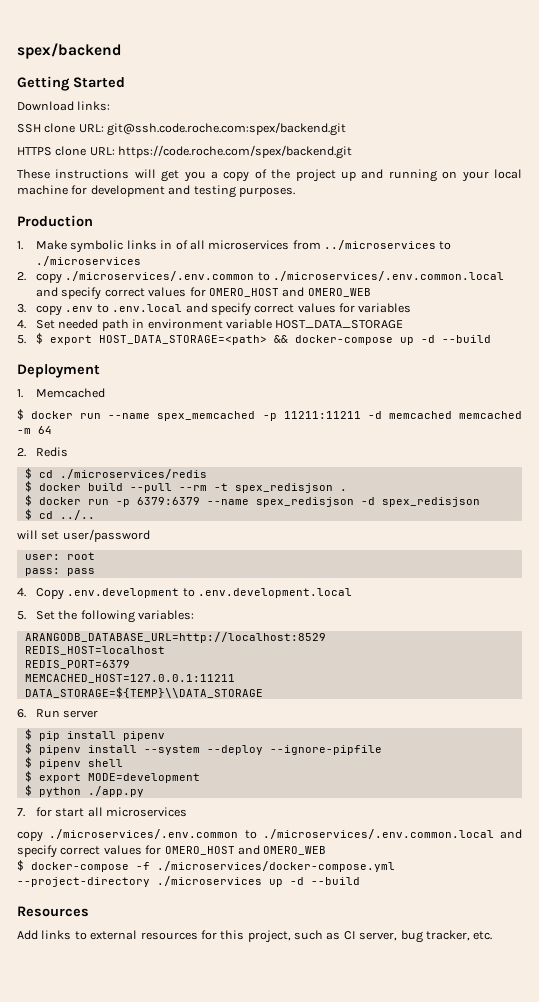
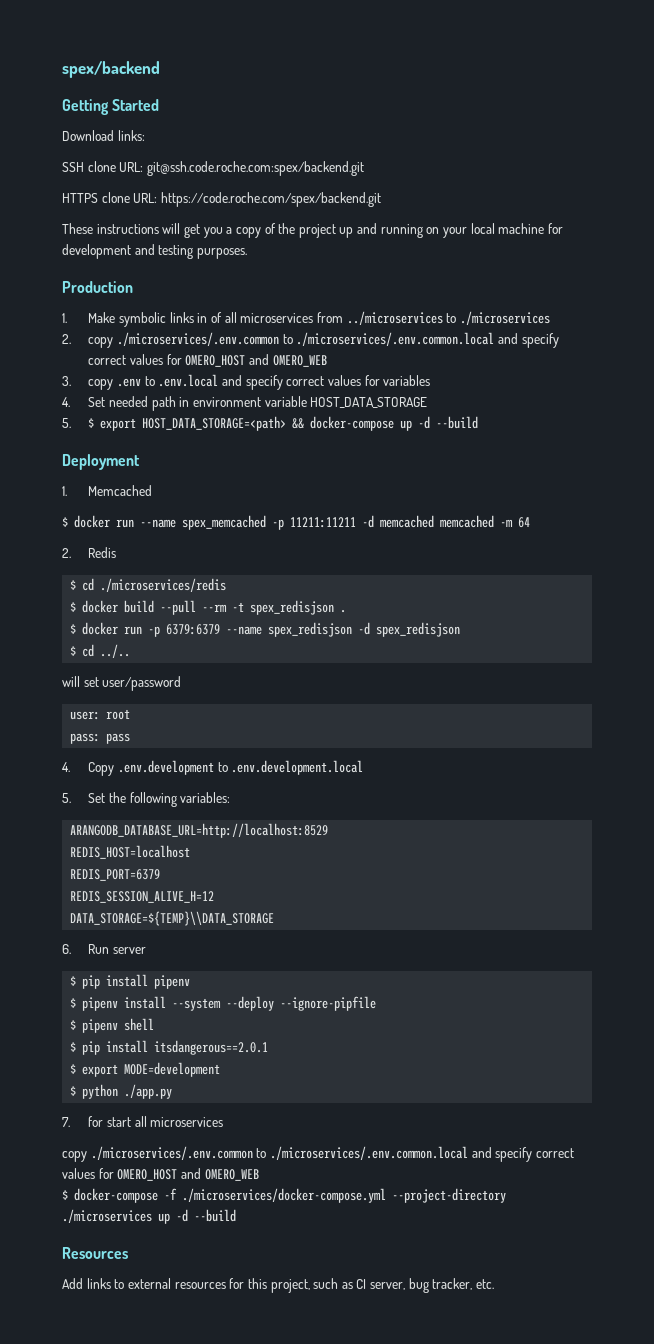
- MEMCACHED_HOST=127.0.0.1:11211
+ REDIS_SESSION_ALIVE_H=12
+ $ pip install itsdangerous==2.0.1

